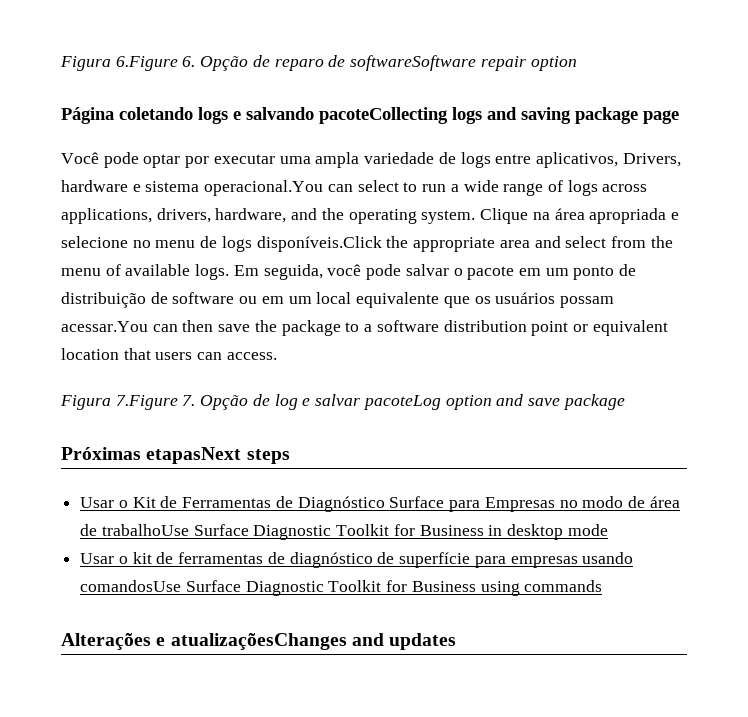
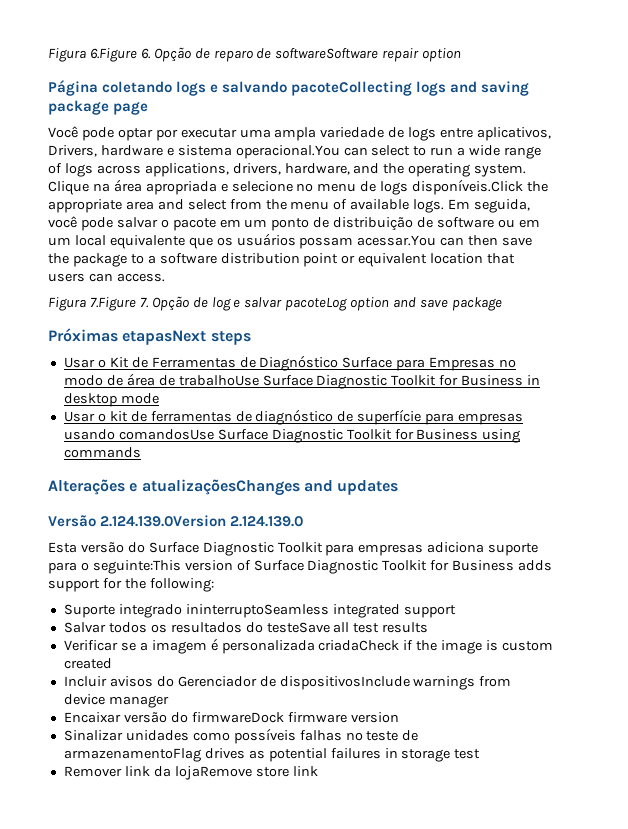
+ Versão 2.124.139.0Version 2.124.139.0
+ Esta versão do Surface Diagnostic Toolkit para empresas adiciona suporte para o seguinte:This version of Surface Diagnostic Toolkit for Business adds support for the following:
+ Suporte integrado ininterruptoSeamless integrated support
+ Salvar todos os resultados do testeSave all test results
+ Verificar se a imagem é personalizada criadaCheck if the image is custom created
+ Incluir avisos do Gerenciador de dispositivosInclude warnings from device manager
+ Encaixar versão do firmwareDock firmware version
+ Sinalizar unidades como possíveis falhas no teste de armazenamentoFlag drives as potential failures in storage test
+ Remover link da lojaRemove store link

